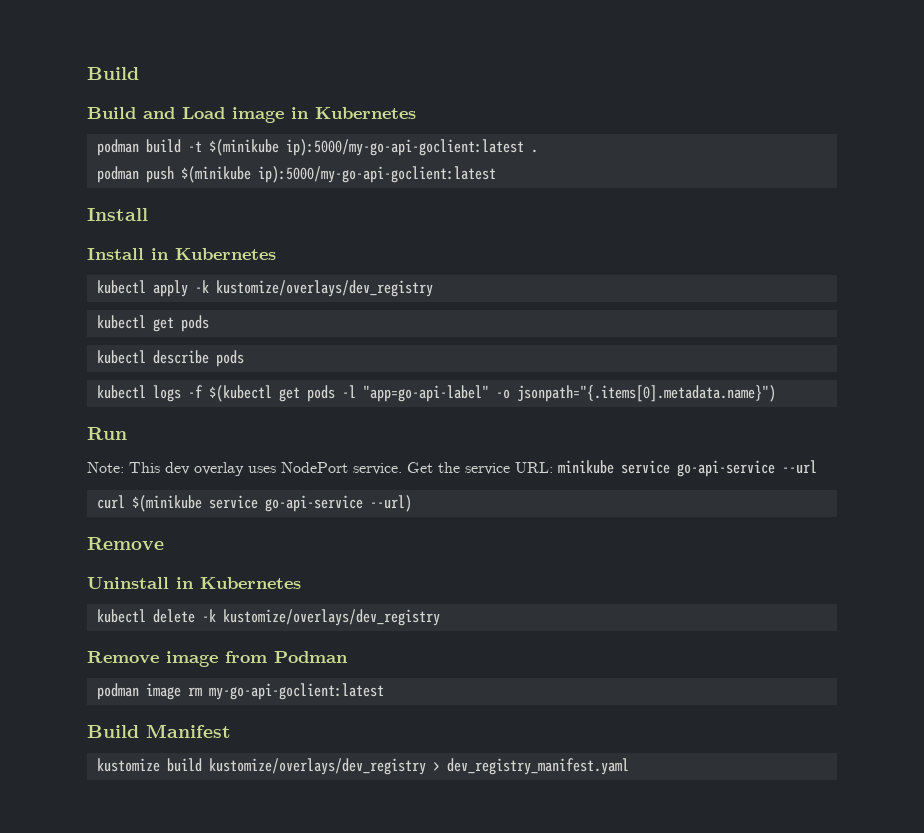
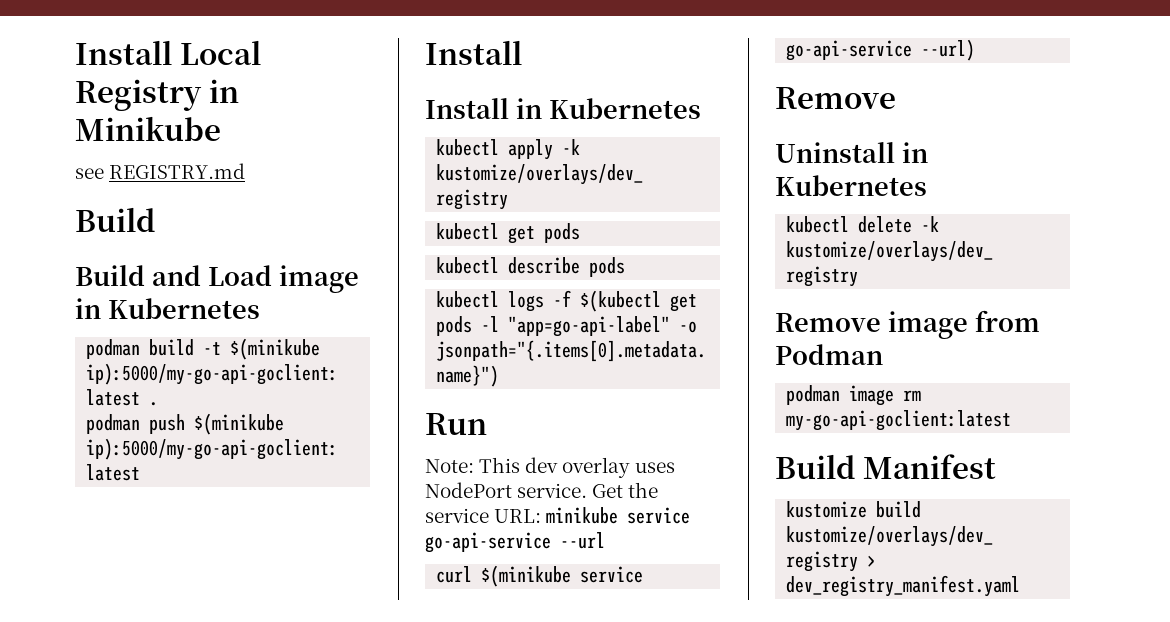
+ Install Local Registry in Minikube
+ see REGISTRY.md

